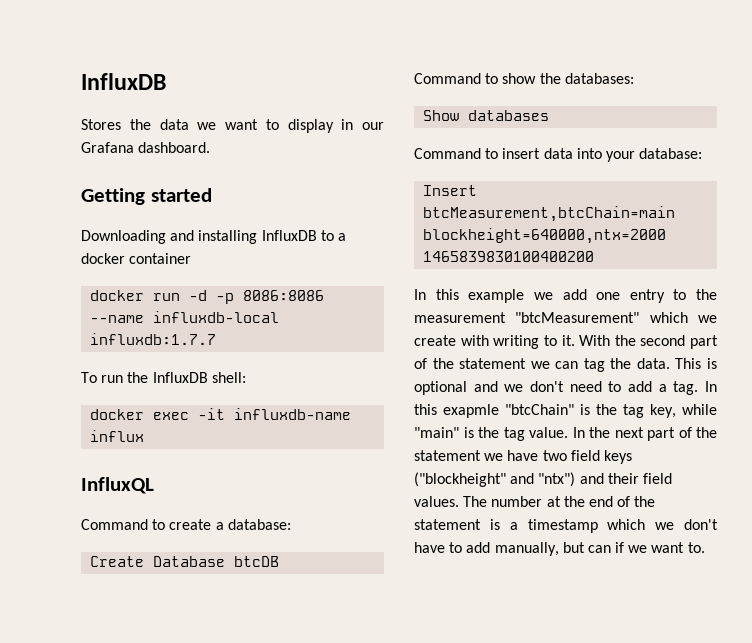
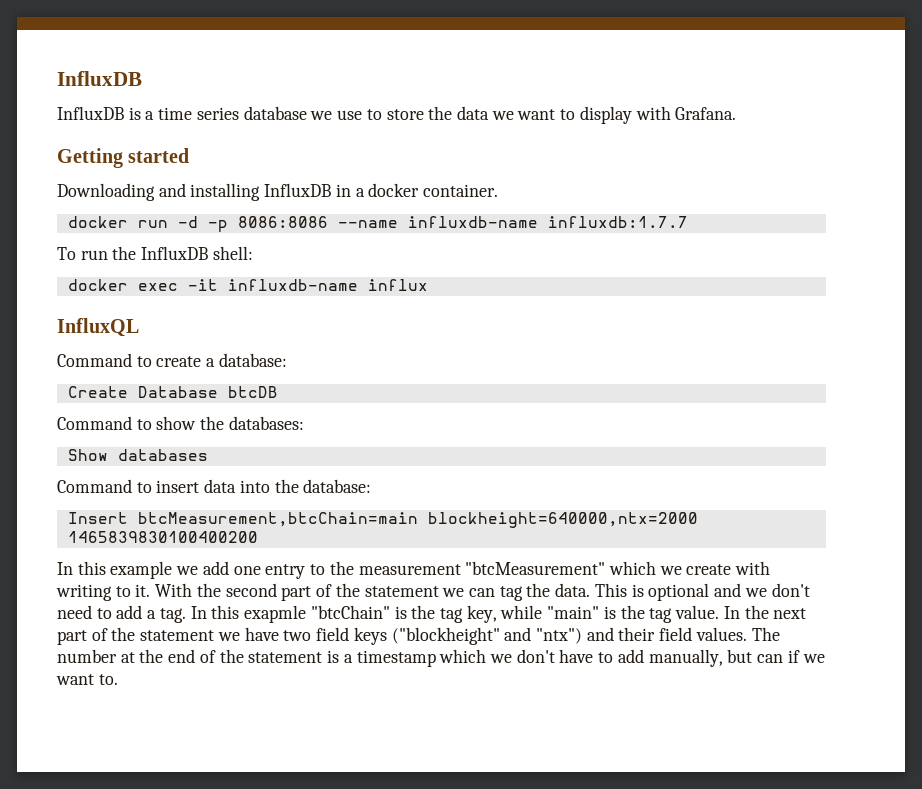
- Stores the data we want to display in our Grafana dashboard.
+ InfluxDB is a time series database we use to store the data we want to display with Grafana.
- Downloading and installing InfluxDB to a docker container
+ Downloading and installing InfluxDB in a docker container.
- docker run -d -p 8086:8086 --name influxdb-local influxdb:1.7.7
+ docker run -d -p 8086:8086 --name influxdb-name influxdb:1.7.7
- Command to insert data into your database:
+ Command to insert data into the database:

